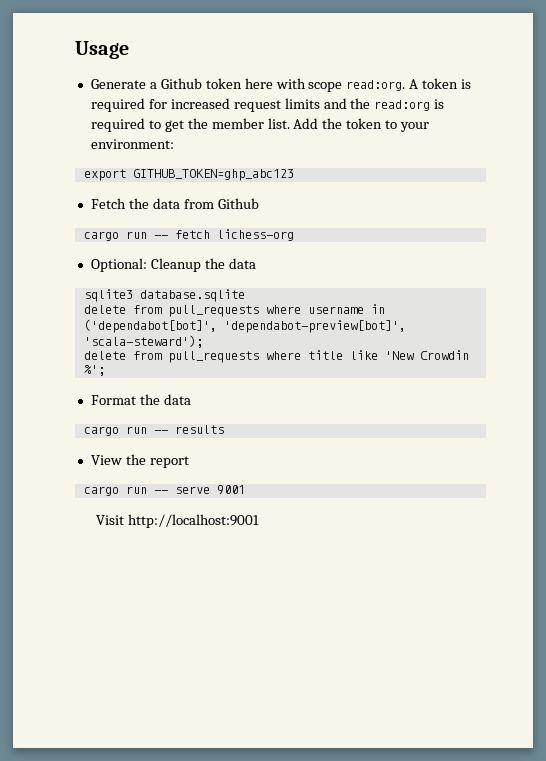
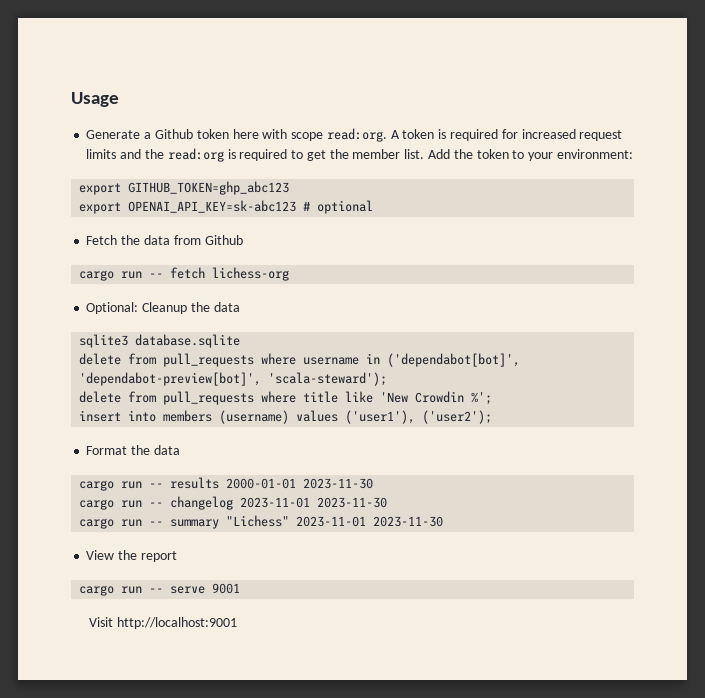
+ export OPENAI_API_KEY=sk-abc123 # optional
+ insert into members (username) values ('user1'), ('user2');
- cargo run -- results
+ cargo run -- results 2000-01-01 2023-11-30
+ cargo run -- changelog 2023-11-01 2023-11-30
+ cargo run -- summary "Lichess" 2023-11-01 2023-11-30

